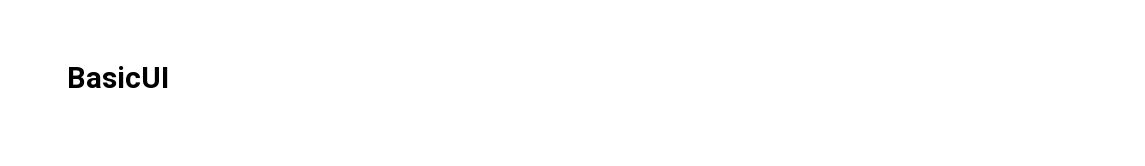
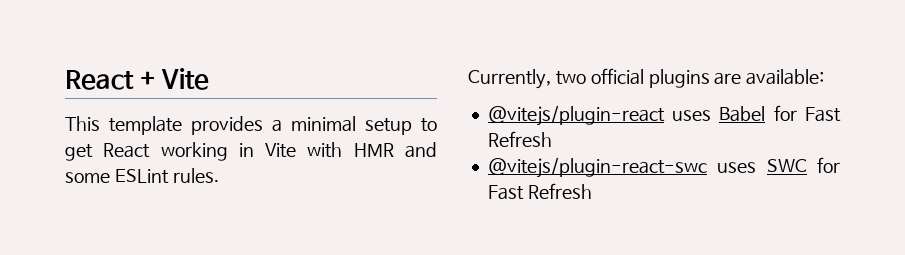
- BasicUI
+ React + Vite
+ This template provides a minimal setup to get React working in Vite with HMR and some ESLint rules.
+ Currently, two official plugins are available:
+ @vitejs/plugin-react uses Babel for Fast Refresh
+ @vitejs/plugin-react-swc uses SWC for Fast Refresh

